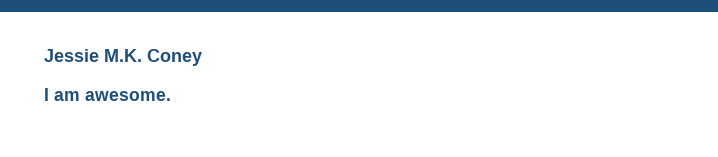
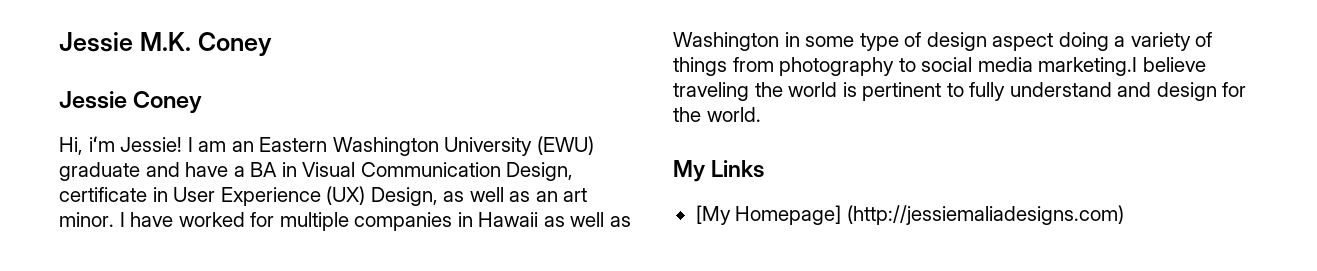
- I am awesome.
+ Jessie Coney
+ Hi, iʻm Jessie! I am an Eastern Washington University (EWU) graduate and have a BA in Visual Communication Design, certificate in User Experience (UX) Design, as well as an art minor. I have worked for multiple companies in Hawaii as well as Washington in some type of design aspect doing a variety of things from photography to social media marketing.I believe traveling the world is pertinent to fully understand and design for the world.
+ My Links
+ [My Homepage] (http://jessiemaliadesigns.com)

